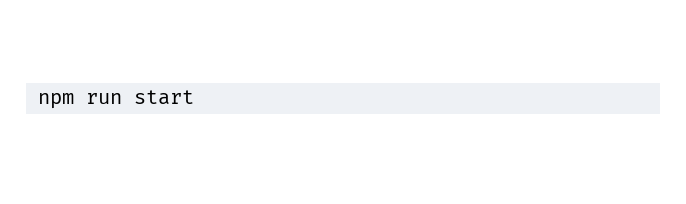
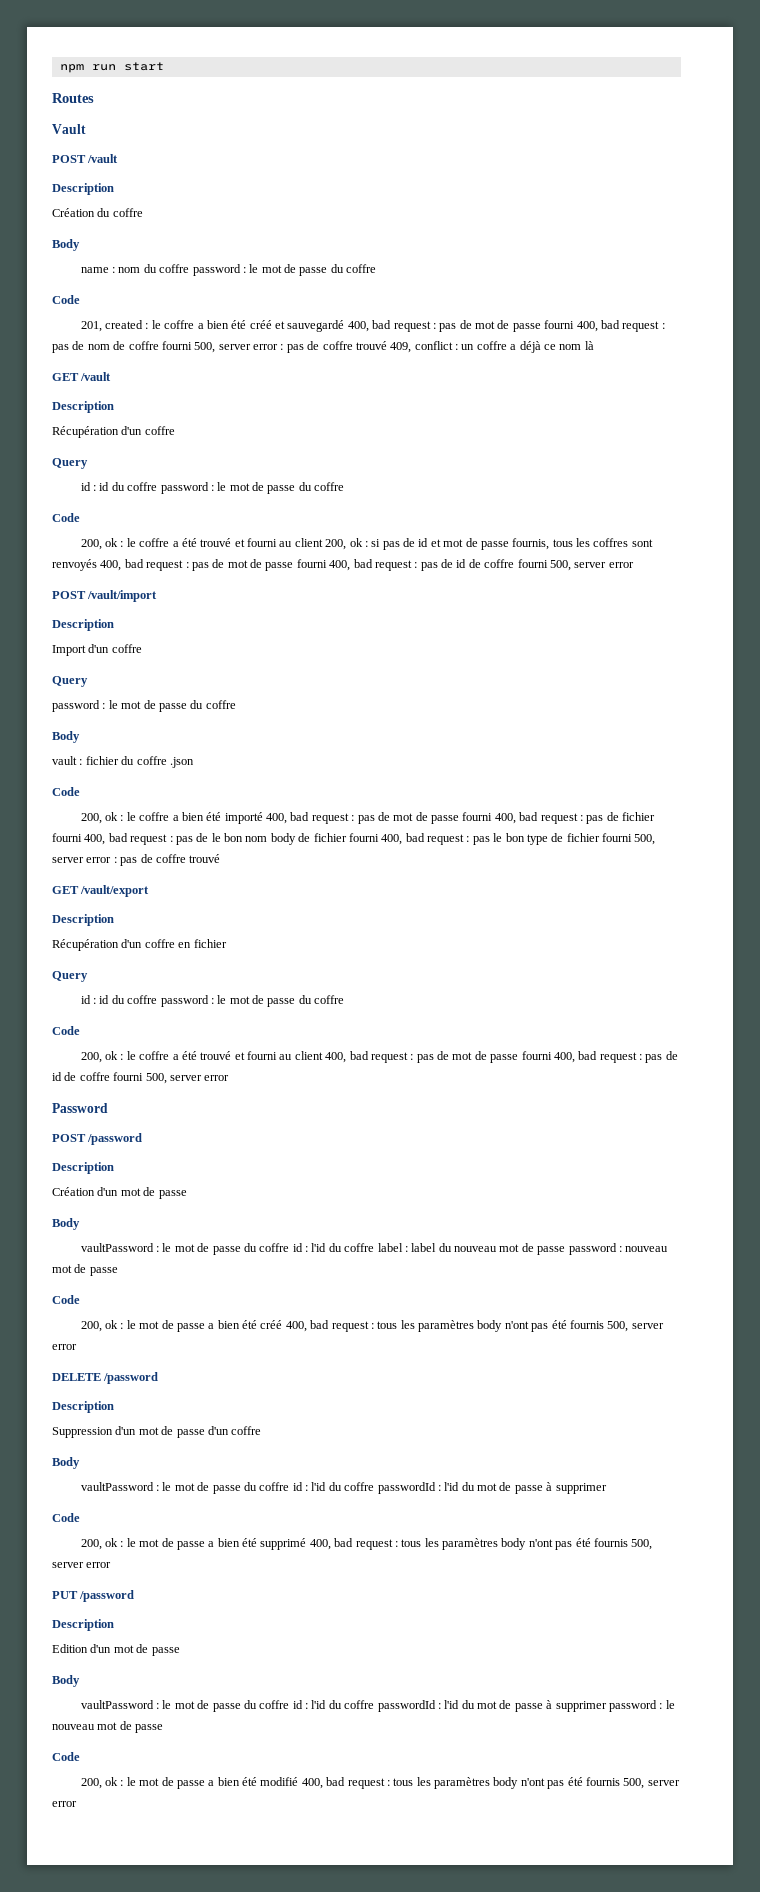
+ Routes
+ Vault
+ POST /vault
+ Description
+ Création du coffre
+ Body
+ name : nom du coffre password : le mot de passe du coffre
+ Code
+ 201, created : le coffre a bien été créé et sauvegardé 400, bad request : pas de mot de passe fourni 400, bad request : pas de nom de coffre fourni 500, server error : pas de coffre trouvé 409, conflict : un coffre a déjà ce nom là
+ GET /vault
+ Description
+ Récupération d'un coffre
+ Query
+ id : id du coffre password : le mot de passe du coffre
+ Code
+ 200, ok : le coffre a été trouvé et fourni au client 200, ok : si pas de id et mot de passe fournis, tous les coffres sont renvoyés 400, bad request : pas de mot de passe fourni 400, bad request : pas de id de coffre fourni 500, server error
+ POST /vault/import
+ Description
+ Import d'un coffre
+ Query
+ password : le mot de passe du coffre
+ Body
+ vault : fichier du coffre .json
+ Code
+ 200, ok : le coffre a bien été importé 400, bad request : pas de mot de passe fourni 400, bad request : pas de fichier fourni 400, bad request : pas de le bon nom body de fichier fourni 400, bad request : pas le bon type de fichier fourni 500, server error : pas de coffre trouvé
+ GET /vault/export
+ Description
+ Récupération d'un coffre en fichier
+ Query
+ id : id du coffre password : le mot de passe du coffre
+ Code
+ 200, ok : le coffre a été trouvé et fourni au client 400, bad request : pas de mot de passe fourni 400, bad request : pas de id de coffre fourni 500, server error
+ Password
+ POST /password
+ Description
+ Création d'un mot de passe
+ Body
+ vaultPassword : le mot de passe du coffre id : l'id du coffre label : label du nouveau mot de passe password : nouveau mot de passe
+ Code
+ 200, ok : le mot de passe a bien été créé 400, bad request : tous les paramètres body n'ont pas été fournis 500, server error
+ DELETE /password
+ Description
+ Suppression d'un mot de passe d'un coffre
+ Body
+ vaultPassword : le mot de passe du coffre id : l'id du coffre passwordId : l'id du mot de passe à supprimer
+ Code
+ 200, ok : le mot de passe a bien été supprimé 400, bad request : tous les paramètres body n'ont pas été fournis 500, server error
+ PUT /password
+ Description
+ Edition d'un mot de passe
+ Body
+ vaultPassword : le mot de passe du coffre id : l'id du coffre passwordId : l'id du mot de passe à supprimer password : le nouveau mot de passe
+ Code
+ 200, ok : le mot de passe a bien été modifié 400, bad request : tous les paramètres body n'ont pas été fournis 500, server error

